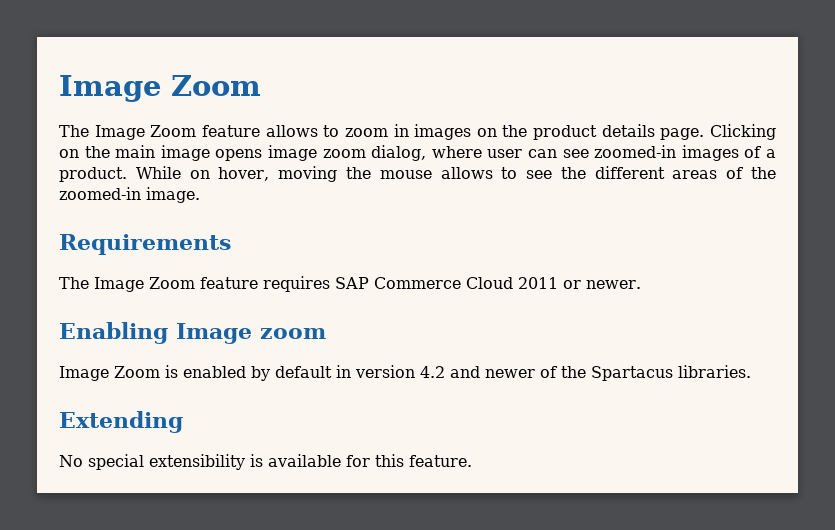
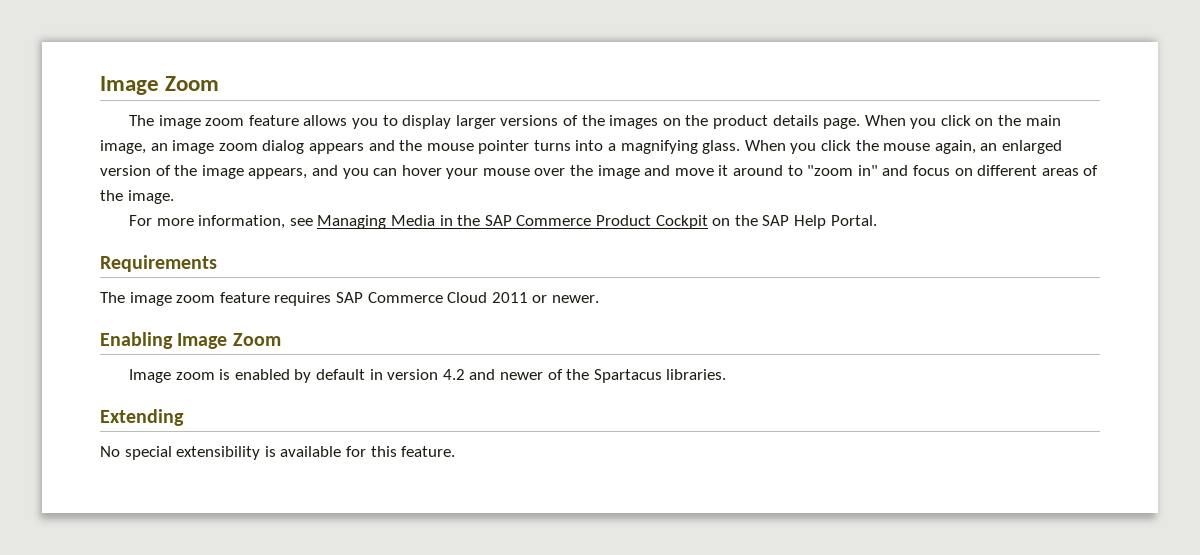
- The Image Zoom feature allows to zoom in images on the product details page.
+ The image zoom feature allows you to display larger versions of the images on the product details page.
- Clicking on the main image opens image zoom dialog, where user can see zoomed-in images of a product. While on hover, moving the mouse allows to see the different areas of the zoomed-in image.
+ When you click on the main image, an image zoom dialog appears and the mouse pointer turns into a magnifying glass. When you click the mouse again, an enlarged version of the image appears, and you can hover your mouse over the image and move it around to "zoom in" and focus on different areas of the image.
+ For more information, see Managing Media in the SAP Commerce Product Cockpit on the SAP Help Portal.
- The Image Zoom feature requires SAP Commerce Cloud 2011 or newer.
+ The image zoom feature requires SAP Commerce Cloud 2011 or newer.
- Enabling Image zoom
- Image Zoom is enabled by default in version 4.2 and newer of the Spartacus libraries.
+ Enabling Image Zoom
+ Image zoom is enabled by default in version 4.2 and newer of the Spartacus libraries.

